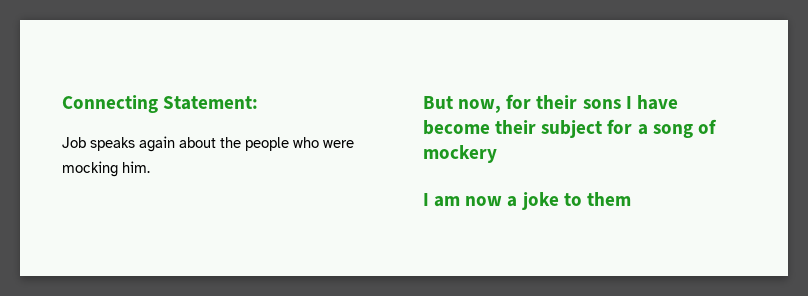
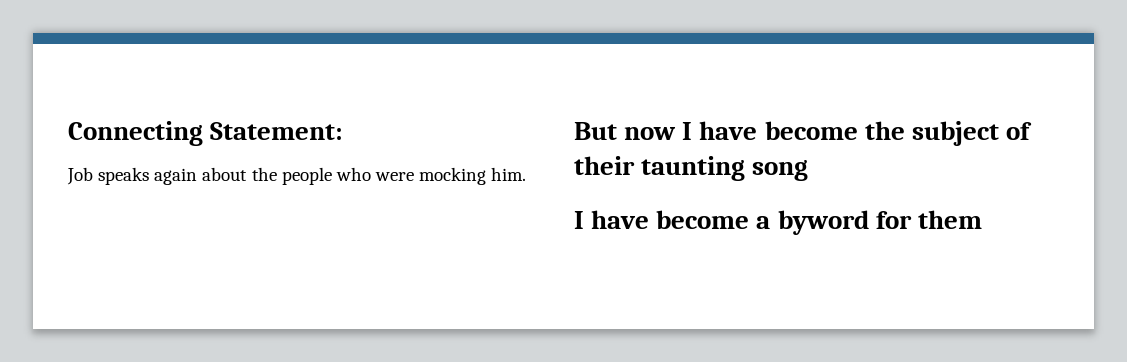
- But now, for their sons I have become their subject for a song of mockery
- I am now a joke to them
+ But now I have become the subject of their taunting song
+ I have become a byword for them

